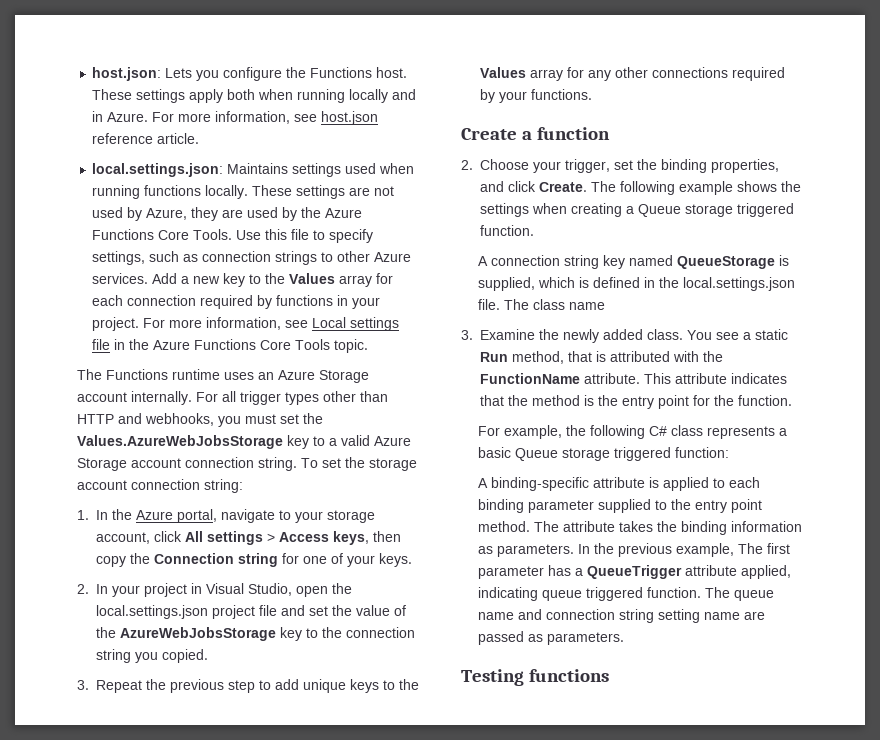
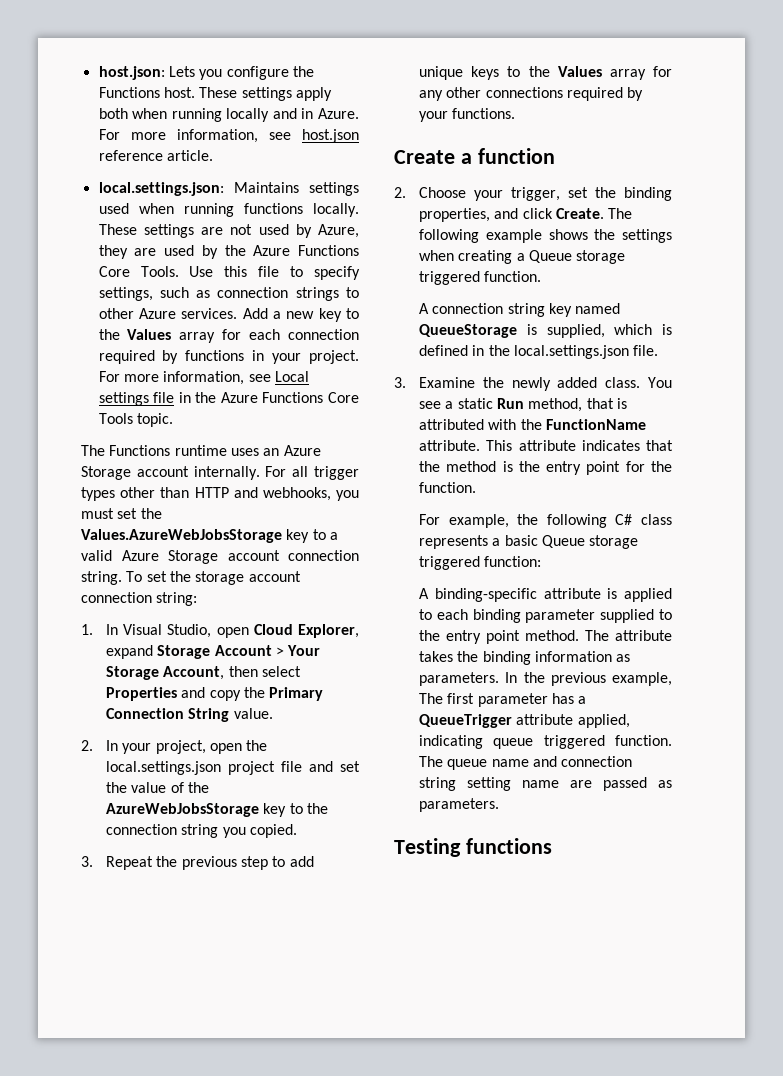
- 1. In the Azure portal, navigate to your storage account, click All settings > Access keys, then copy the Connection string for one of your keys.
+ 1. In Visual Studio, open Cloud Explorer, expand Storage Account > Your Storage Account, then select Properties and copy the Primary Connection String value.
- 2. In your project in Visual Studio, open the local.settings.json project file and set the value of the AzureWebJobsStorage key to the connection string you copied.
+ 2. In your project, open the local.settings.json project file and set the value of the AzureWebJobsStorage key to the connection string you copied.
- The class name

